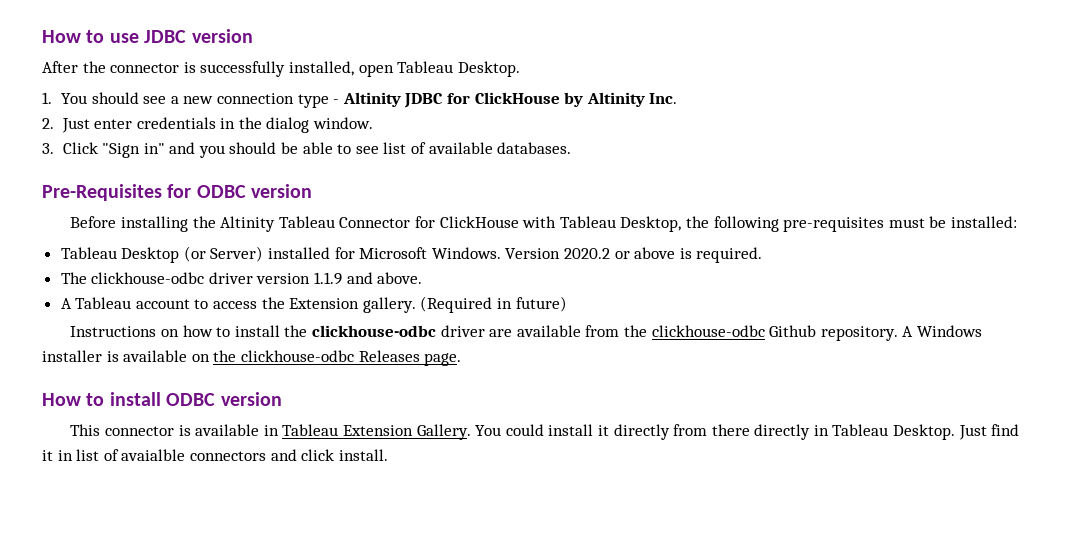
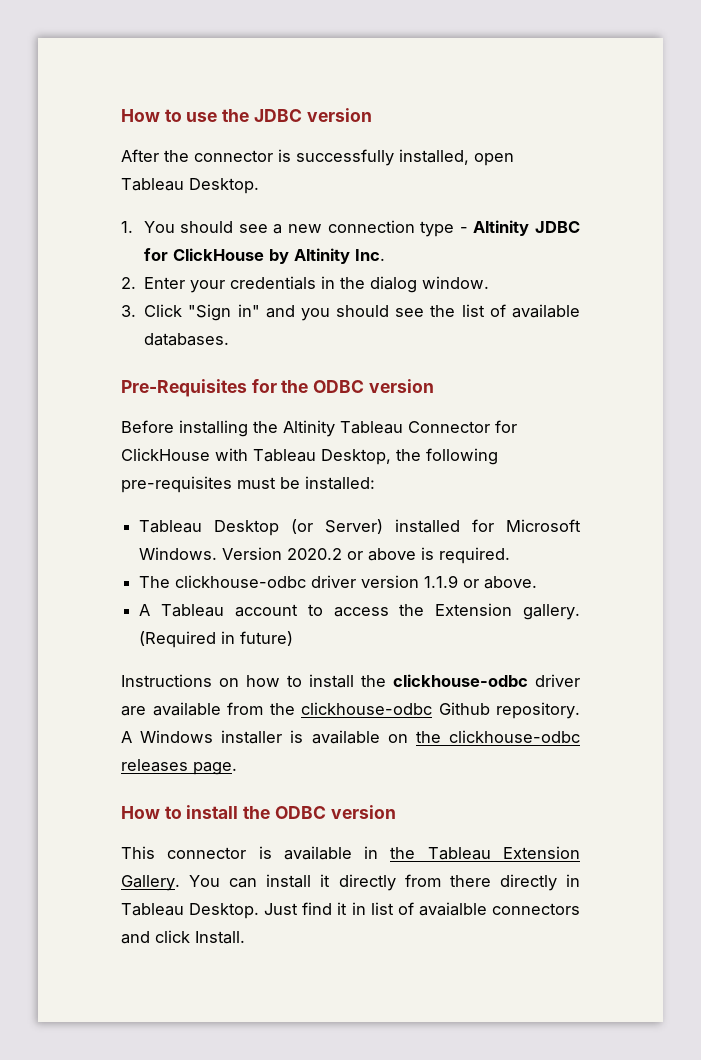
- How to use JDBC version
+ How to use the JDBC version
- 2. Just enter credentials in the dialog window.
+ 2. Enter your credentials in the dialog window.
- 3. Click "Sign in" and you should be able to see list of available databases.
+ 3. Click "Sign in" and you should see the list of available databases.
- Pre-Requisites for ODBC version
+ Pre-Requisites for the ODBC version
- The clickhouse-odbc driver version 1.1.9 and above.
+ The clickhouse-odbc driver version 1.1.9 or above.
- A Windows installer is available on the clickhouse-odbc Releases page.
+ A Windows installer is available on the clickhouse-odbc releases page.
- How to install ODBC version
+ How to install the ODBC version
- This connector is available in Tableau Extension Gallery.
+ This connector is available in the Tableau Extension Gallery.
- You could install it directly from there directly in Tableau Desktop.
+ You can install it directly from there directly in Tableau Desktop.
- Just find it in list of avaialble connectors and click install.
+ Just find it in list of avaialble connectors and click Install.

